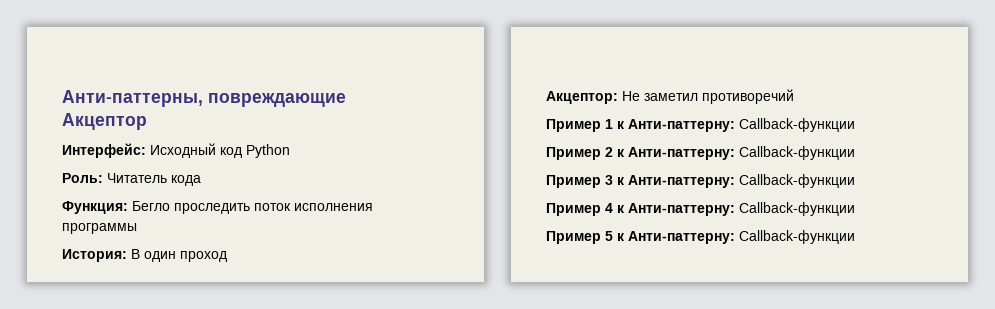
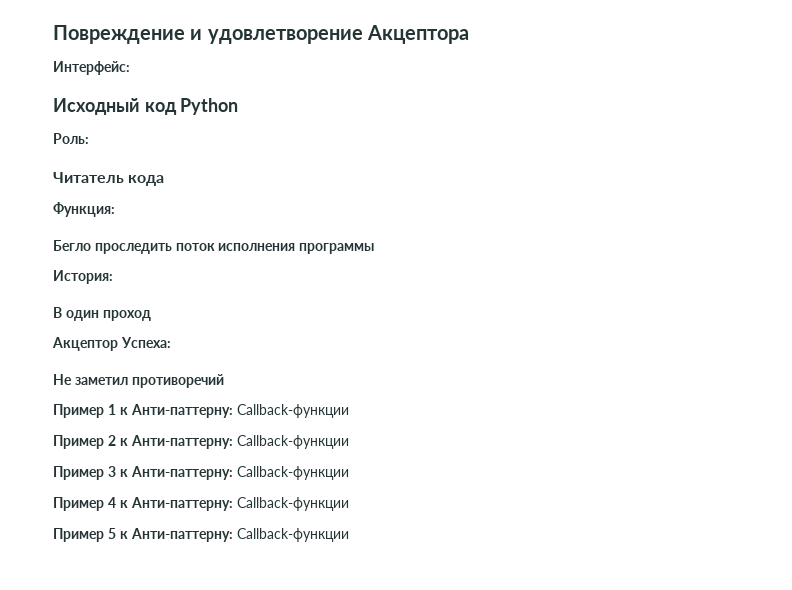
- Анти-паттерны, повреждающие Акцептор
+ Повреждение и удовлетворение Акцептора
- Интерфейс: Исходный код Python
+ Интерфейс:
+ Исходный код Python
- Роль: Читатель кода
+ Роль:
+ Читатель кода
- Функция: Бегло проследить поток исполнения программы
+ Функция:
+ Бегло проследить поток исполнения программы
- История: В один проход
+ История:
+ В один проход
- Акцептор: Не заметил противоречий
+ Акцептор Успеха:
+ Не заметил противоречий

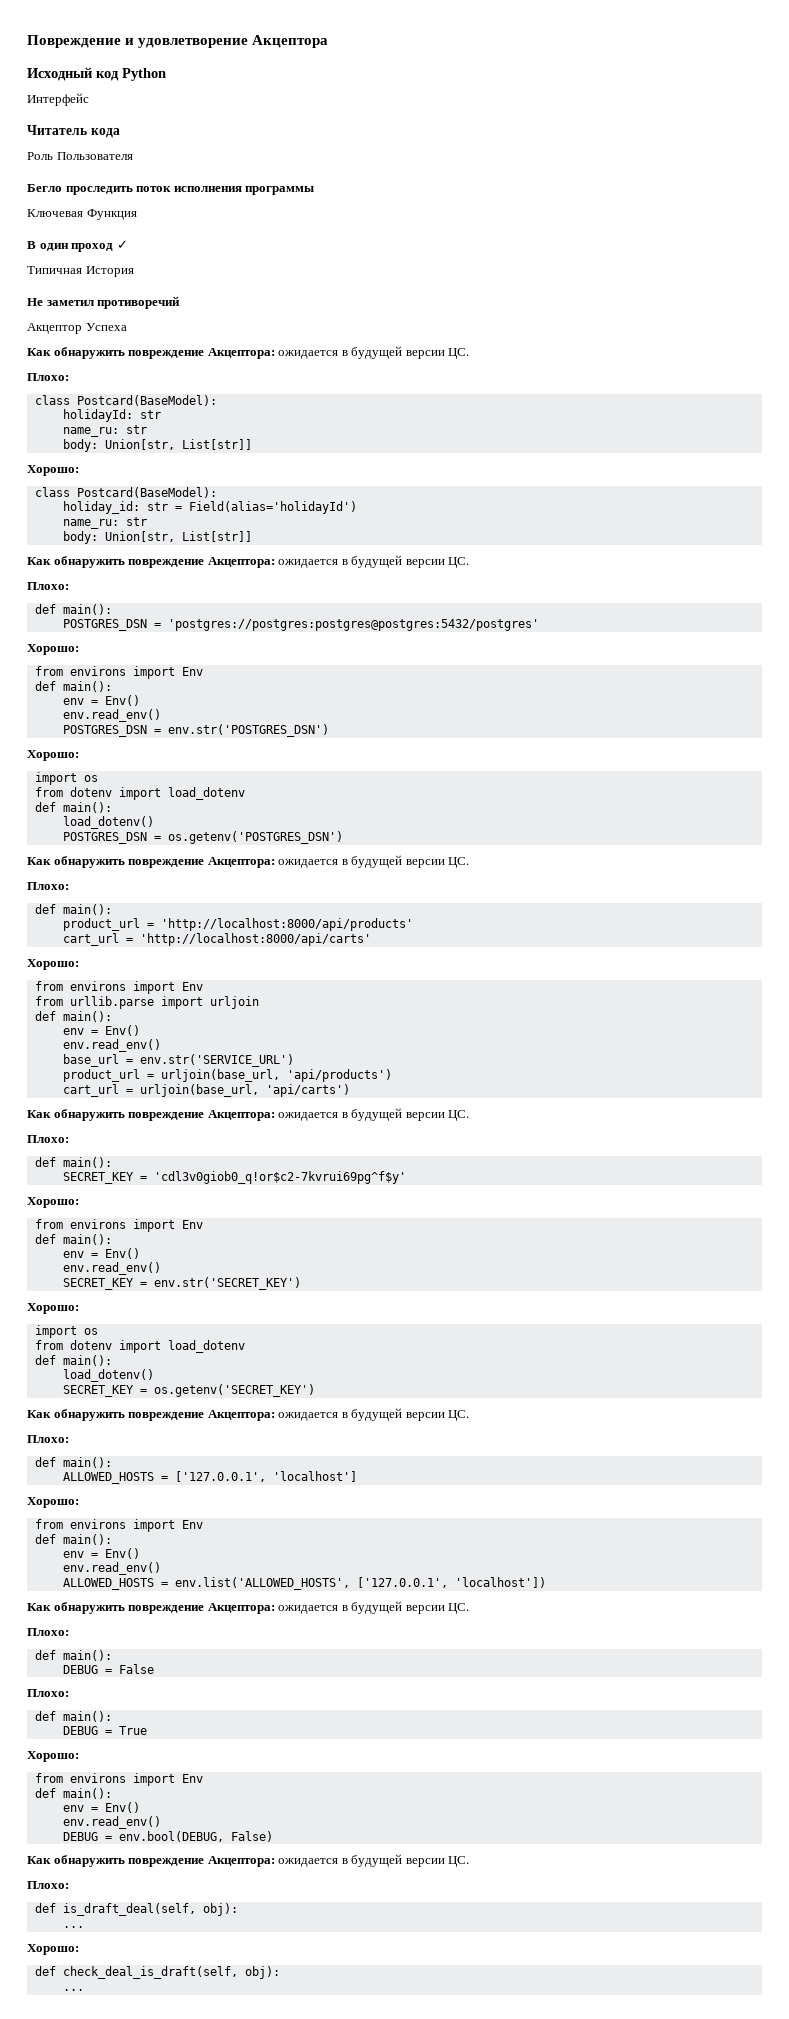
- Интерфейс:
- Роль:
+ Интерфейс
- Функция:
+ Роль Пользователя
- История:
+ Ключевая Функция
- В один проход
- Акцептор Успеха:
+ В один проход ✓
+ Типичная История
- Пример 1 к Анти-паттерну: Callback-функции
- Пример 2 к Анти-паттерну: Callback-функции
- Пример 3 к Анти-паттерну: Callback-функции
- Пример 4 к Анти-паттерну: Callback-функции
- Пример 5 к Анти-паттерну: Callback-функции
+ Акцептор Успеха
+ Как обнаружить повреждение Акцептора: ожидается в будущей версии ЦС.
+ Плохо:
+ class Postcard(BaseModel):
+ holidayId: str
+ name_ru: str
+ body: Union[str, List[str]]
+ Хорошо:
+ class Postcard(BaseModel):
+ holiday_id: str = Field(alias='holidayId')
+ name_ru: str
+ body: Union[str, List[str]]
+ Как обнаружить повреждение Акцептора: ожидается в будущей версии ЦС.
+ Плохо:
+ def main():
+ POSTGRES_DSN = 'postgres://postgres:postgres@postgres:5432/postgres'
+ Хорошо:
+ from environs import Env
+ def main():
+ env = Env()
+ env.read_env()
+ POSTGRES_DSN = env.str('POSTGRES_DSN')
+ Хорошо:
+ import os
+ from dotenv import load_dotenv
+ def main():
+ load_dotenv()
+ POSTGRES_DSN = os.getenv('POSTGRES_DSN')
+ Как обнаружить повреждение Акцептора: ожидается в будущей версии ЦС.
+ Плохо:
+ def main():
+ product_url = 'http://localhost:8000/api/products'
+ cart_url = 'http://localhost:8000/api/carts'
+ Хорошо:
+ from environs import Env
+ from urllib.parse import urljoin
+ def main():
+ env = Env()
+ env.read_env()
+ base_url = env.str('SERVICE_URL')
+ product_url = urljoin(base_url, 'api/products')
+ cart_url = urljoin(base_url, 'api/carts')
+ Как обнаружить повреждение Акцептора: ожидается в будущей версии ЦС.
+ Плохо:
+ def main():
+ SECRET_KEY = 'cdl3v0giob0_q!or$c2-7kvrui69pg^f$y'
+ Хорошо:
+ from environs import Env
+ def main():
+ env = Env()
+ env.read_env()
+ SECRET_KEY = env.str('SECRET_KEY')
+ Хорошо:
+ import os
+ from dotenv import load_dotenv
+ def main():
+ load_dotenv()
+ SECRET_KEY = os.getenv('SECRET_KEY')
+ Как обнаружить повреждение Акцептора: ожидается в будущей версии ЦС.
+ Плохо:
+ def main():
+ ALLOWED_HOSTS = ['127.0.0.1', 'localhost']
+ Хорошо:
+ from environs import Env
+ def main():
+ env = Env()
+ env.read_env()
+ ALLOWED_HOSTS = env.list('ALLOWED_HOSTS', ['127.0.0.1', 'localhost'])
+ Как обнаружить повреждение Акцептора: ожидается в будущей версии ЦС.
+ Плохо:
+ def main():
+ DEBUG = False
+ Плохо:
+ def main():
+ DEBUG = True
+ Хорошо:
+ from environs import Env
+ def main():
+ env = Env()
+ env.read_env()
+ DEBUG = env.bool(DEBUG, False)
+ Как обнаружить повреждение Акцептора: ожидается в будущей версии ЦС.
+ Плохо:
+ def is_draft_deal(self, obj):
+ ...
+ Хорошо:
+ def check_deal_is_draft(self, obj):
+ ...

